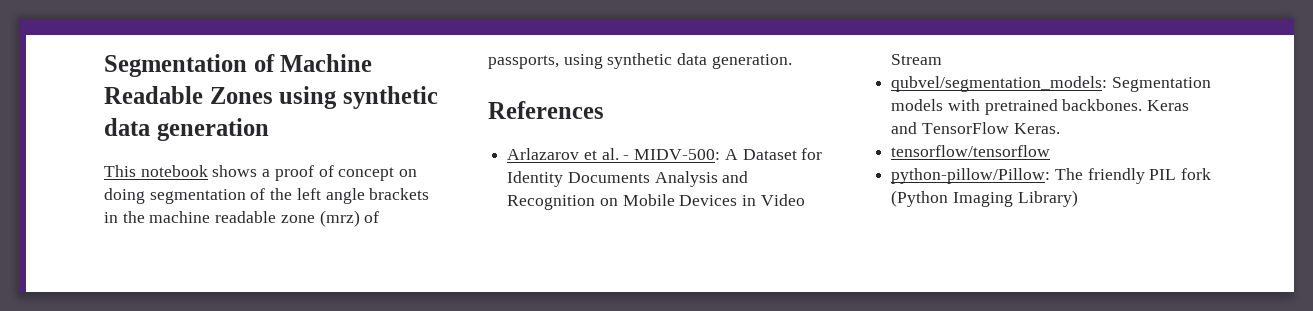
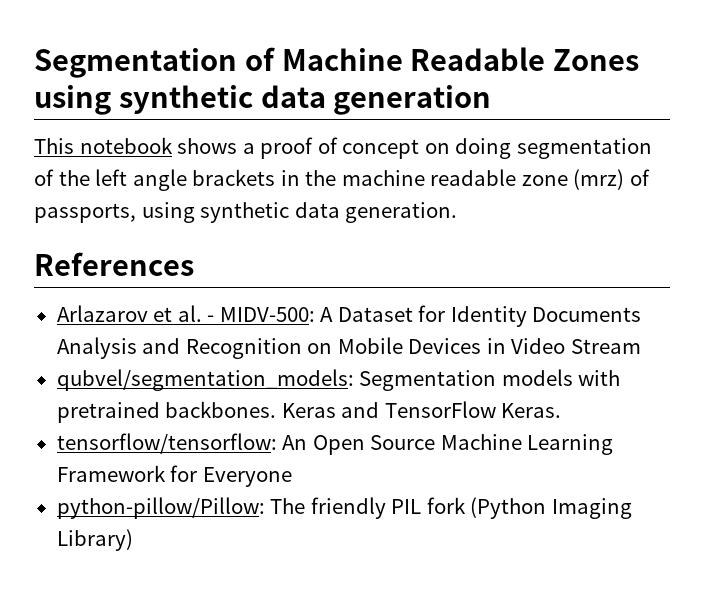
- tensorflow/tensorflow
+ tensorflow/tensorflow: An Open Source Machine Learning Framework for Everyone

